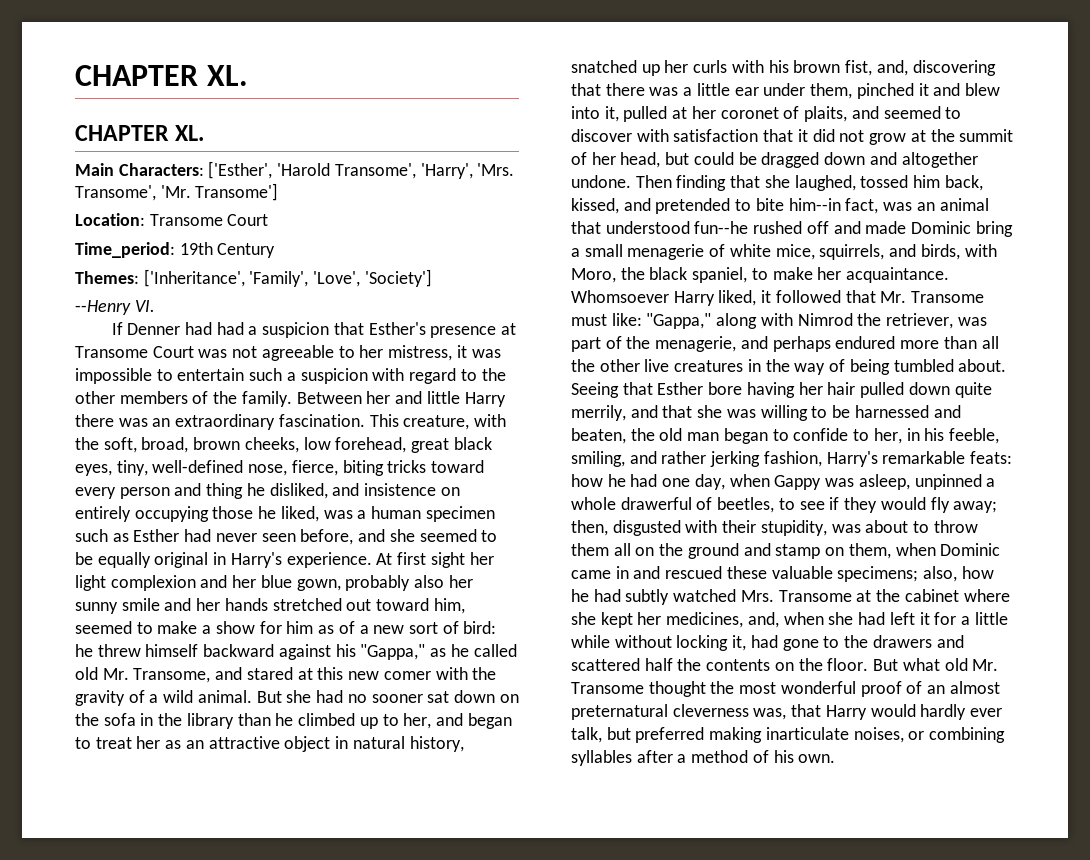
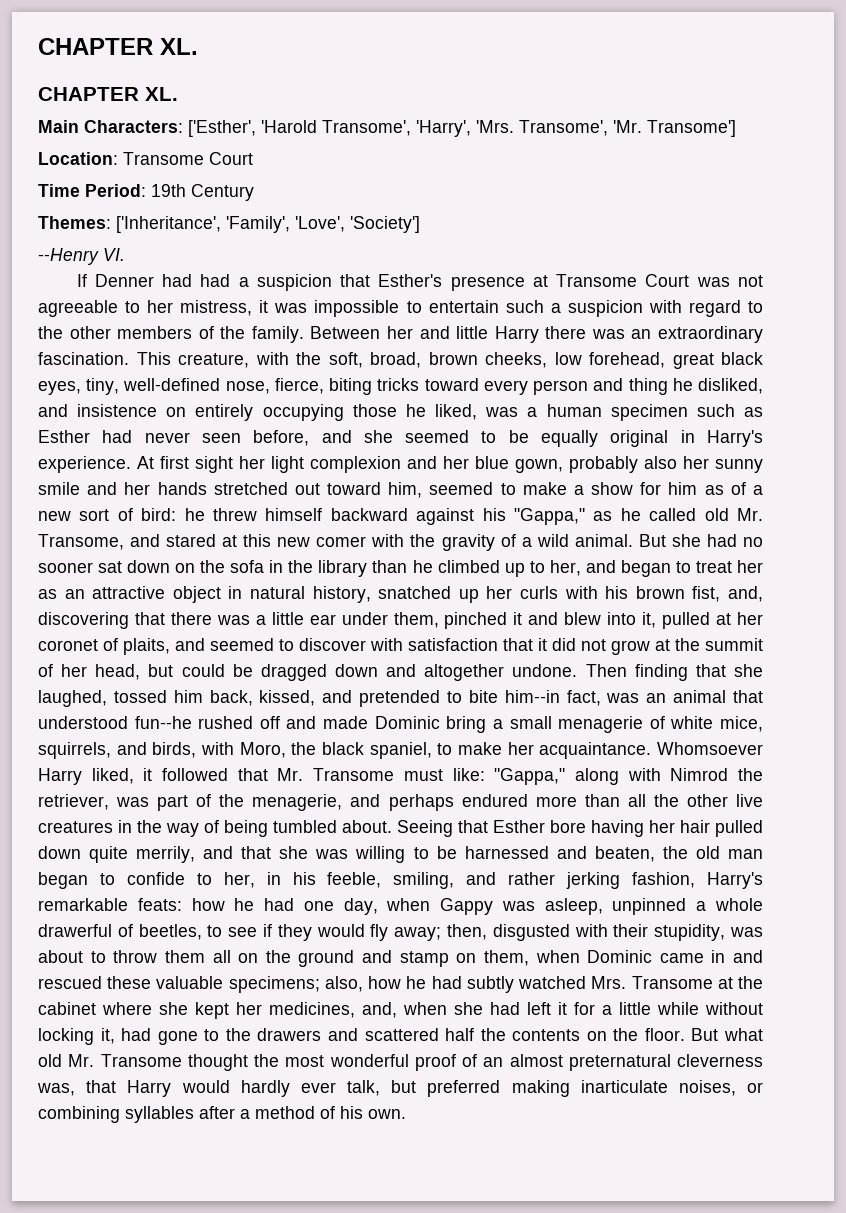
- Time_period: 19th Century
+ Time Period: 19th Century

